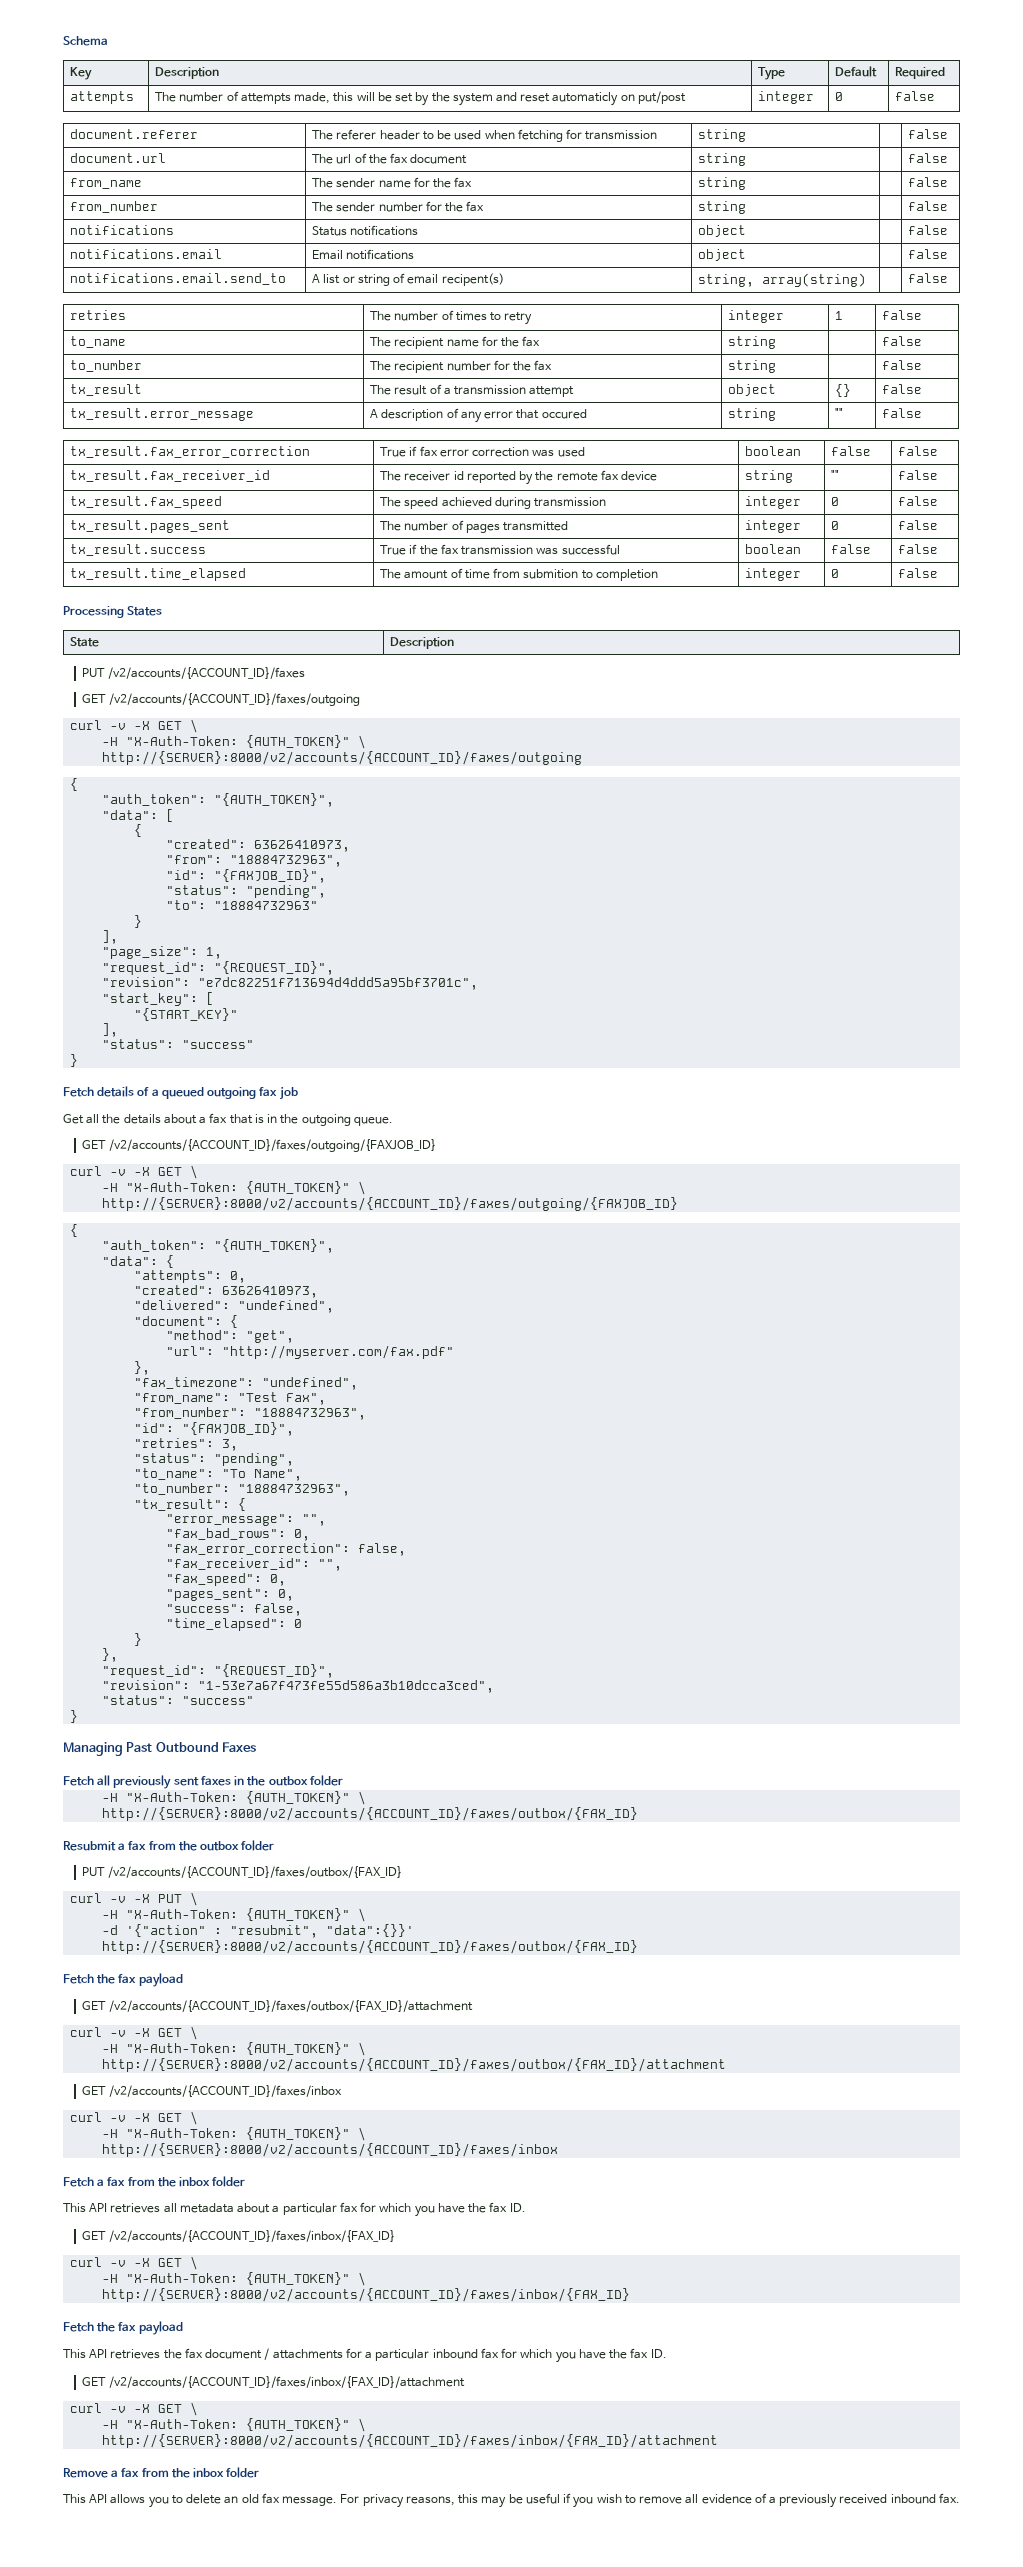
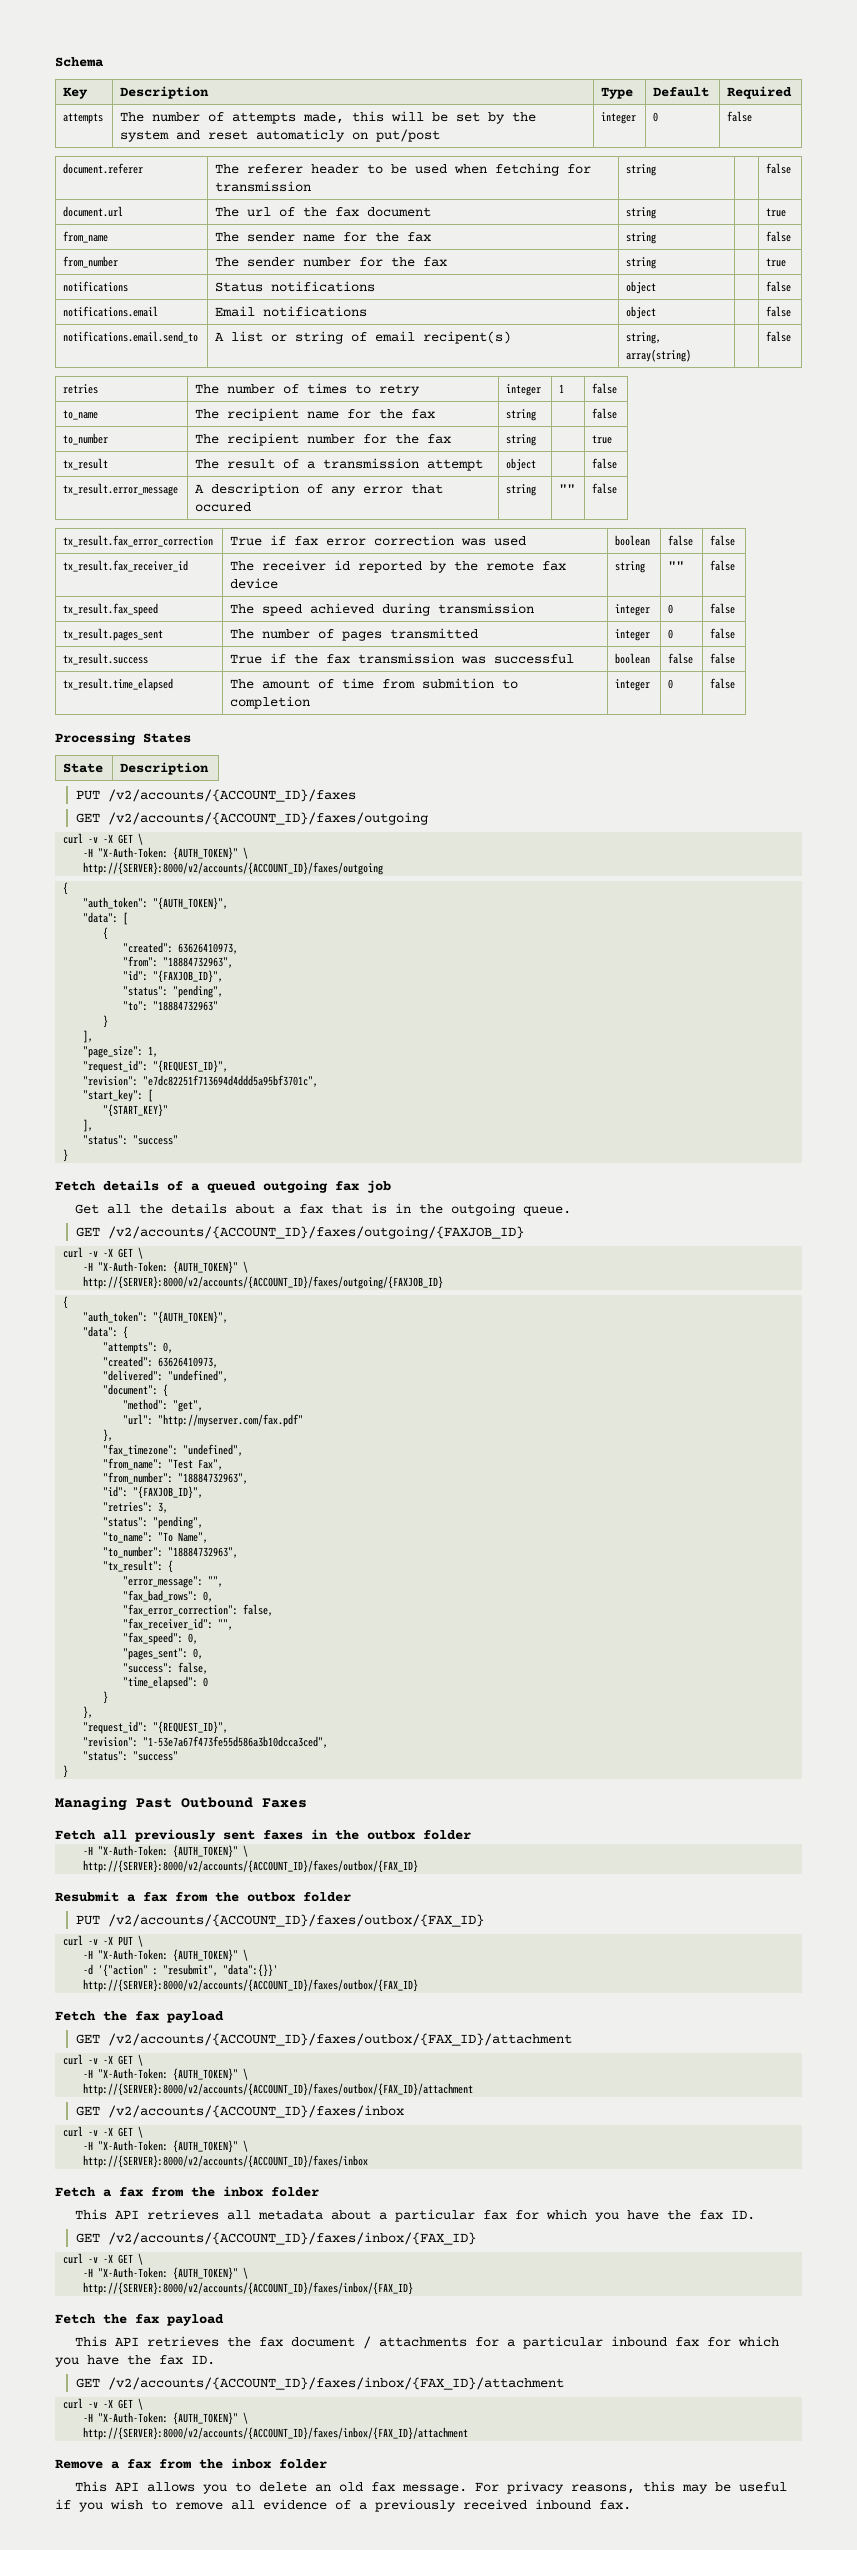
- document.url | The url of the fax document | string | | false
+ document.url | The url of the fax document | string | | true
- from_number | The sender number for the fax | string | | false
+ from_number | The sender number for the fax | string | | true
- to_number | The recipient number for the fax | string | | false
+ to_number | The recipient number for the fax | string | | true
- tx_result | The result of a transmission attempt | object | {} | false
+ tx_result | The result of a transmission attempt | object | | false

